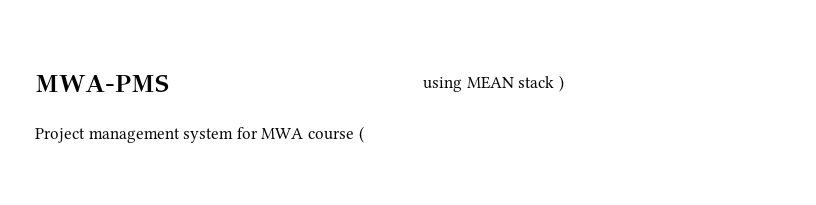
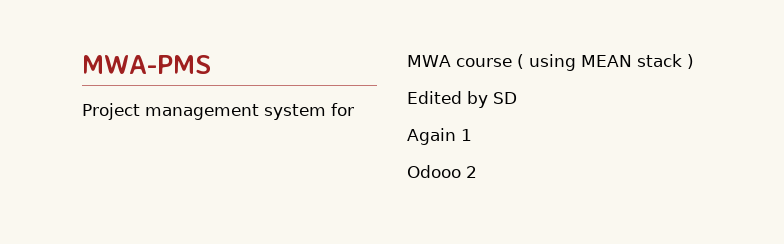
+ Edited by SD
+ Again 1
+ Odooo 2

